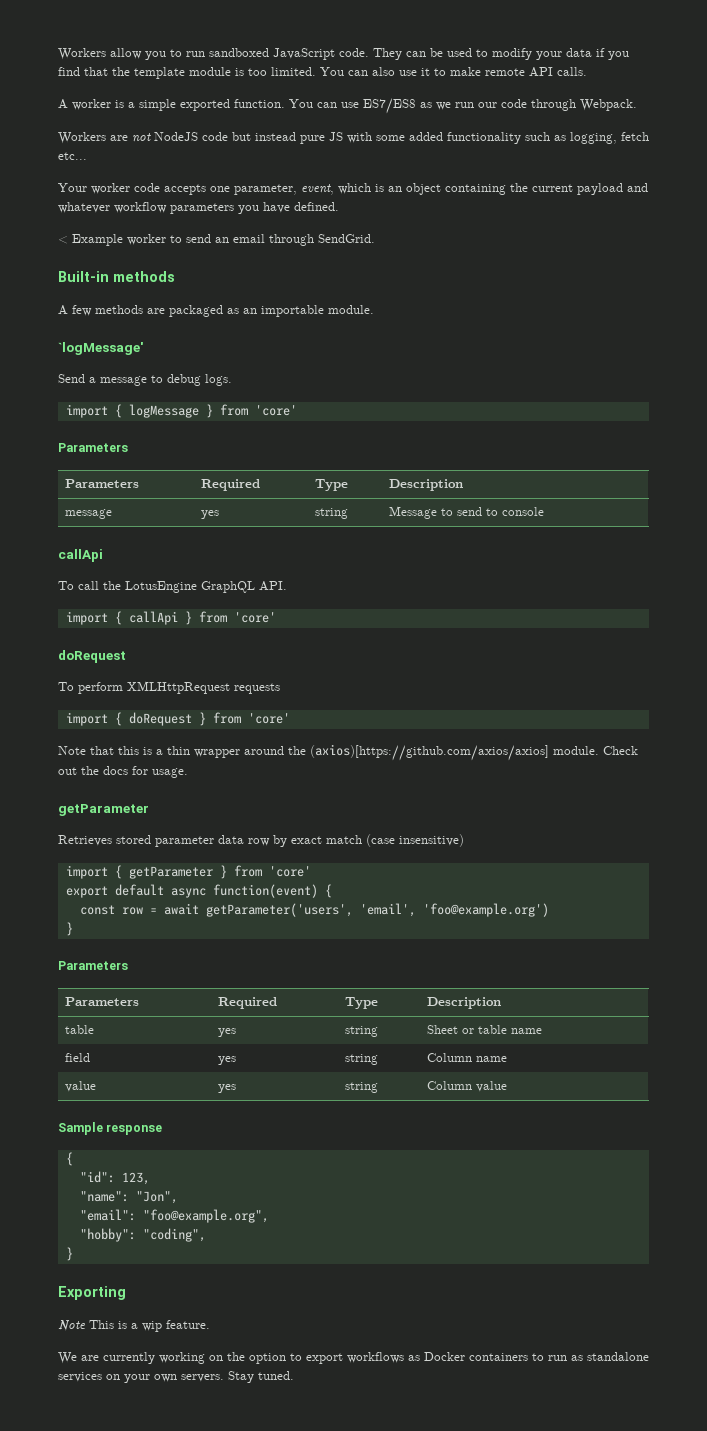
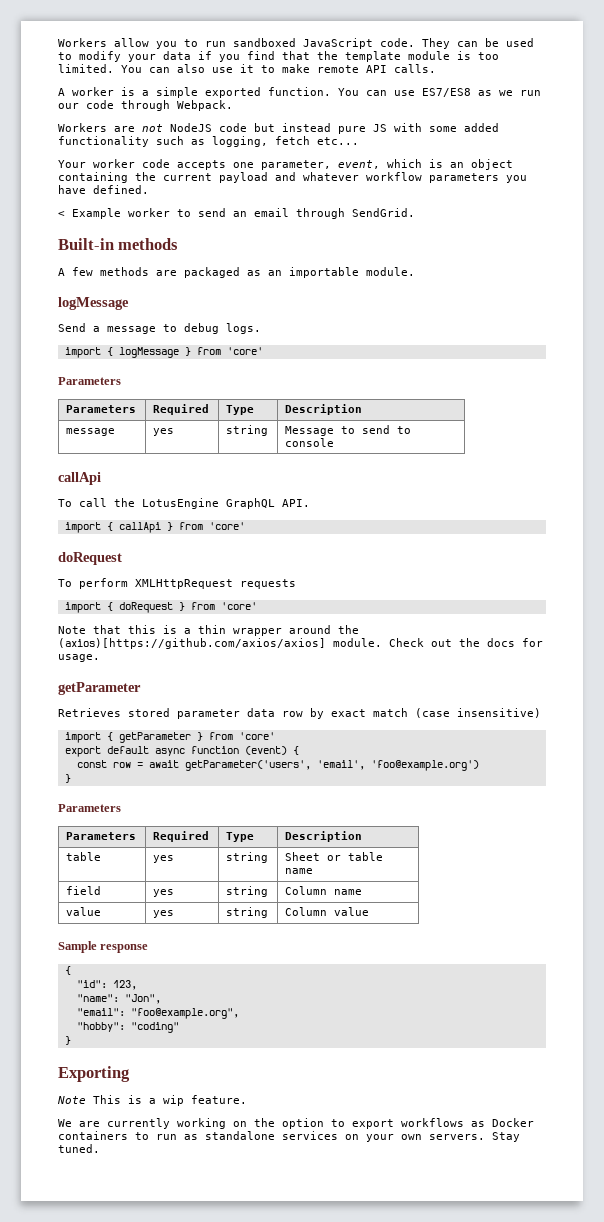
  A few methods are packaged as an importable module.
- `logMessage'
+ logMessage
- export default async function(event) {
+ export default async function (event) {
- "hobby": "coding",
+ "hobby": "coding"

